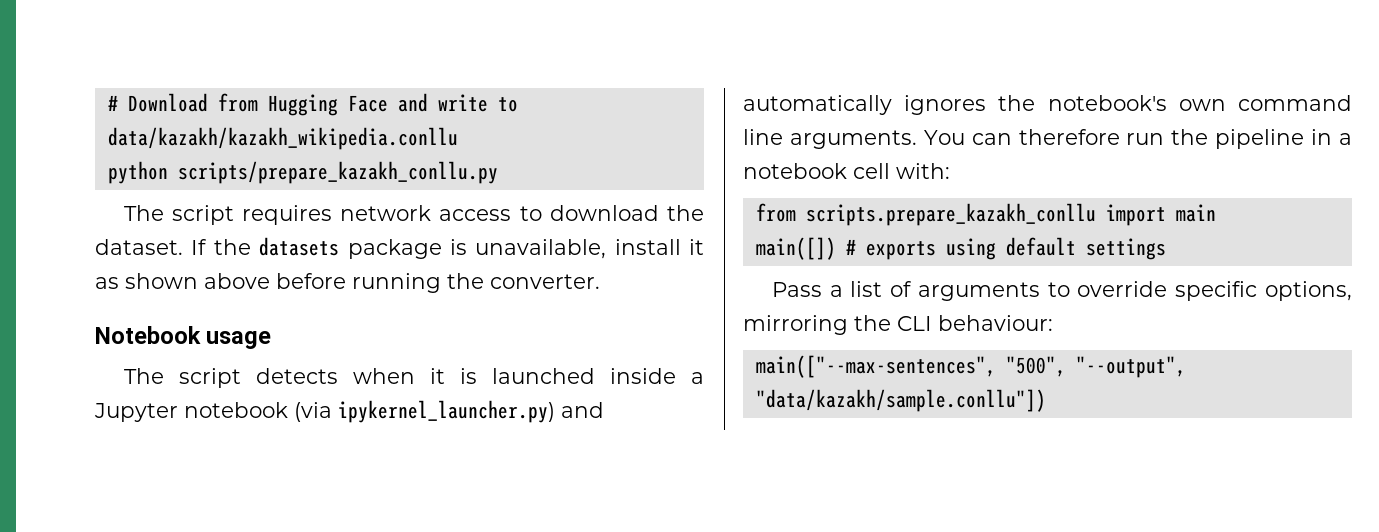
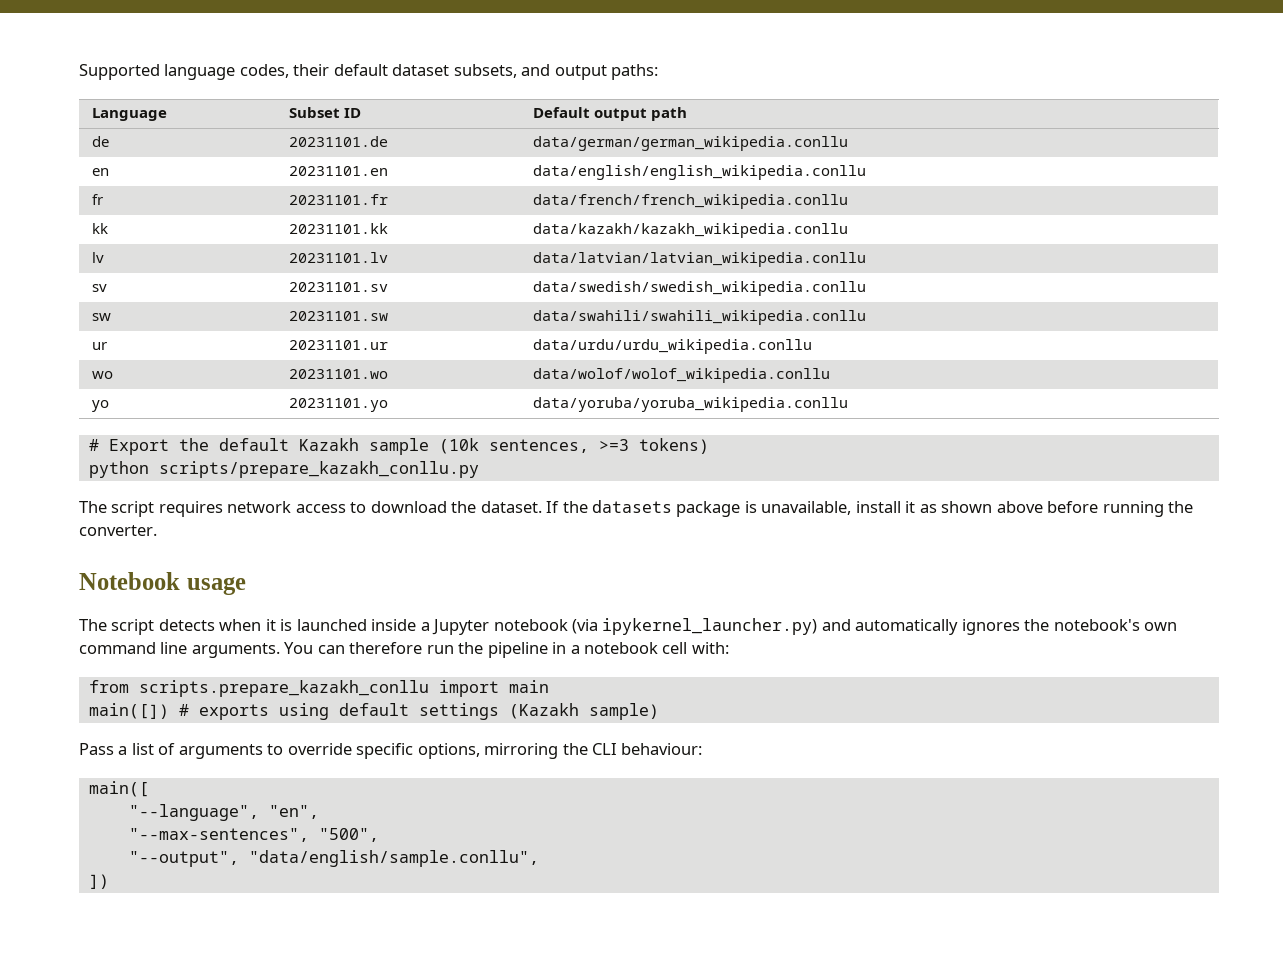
- # Download from Hugging Face and write to data/kazakh/kazakh_wikipedia.conllu
+ Supported language codes, their default dataset subsets, and output paths:
+ Language | Subset ID | Default output path
+ de | 20231101.de | data/german/german_wikipedia.conllu
+ en | 20231101.en | data/english/english_wikipedia.conllu
+ fr | 20231101.fr | data/french/french_wikipedia.conllu
+ kk | 20231101.kk | data/kazakh/kazakh_wikipedia.conllu
+ lv | 20231101.lv | data/latvian/latvian_wikipedia.conllu
+ sv | 20231101.sv | data/swedish/swedish_wikipedia.conllu
+ sw | 20231101.sw | data/swahili/swahili_wikipedia.conllu
+ ur | 20231101.ur | data/urdu/urdu_wikipedia.conllu
+ wo | 20231101.wo | data/wolof/wolof_wikipedia.conllu
+ yo | 20231101.yo | data/yoruba/yoruba_wikipedia.conllu
+ # Export the default Kazakh sample (10k sentences, >=3 tokens)
- main([]) # exports using default settings
+ main([]) # exports using default settings (Kazakh sample)
- main(["--max-sentences", "500", "--output", "data/kazakh/sample.conllu"])
+ main([
+ "--language", "en",
+ "--max-sentences", "500",
+ "--output", "data/english/sample.conllu",
+ ])

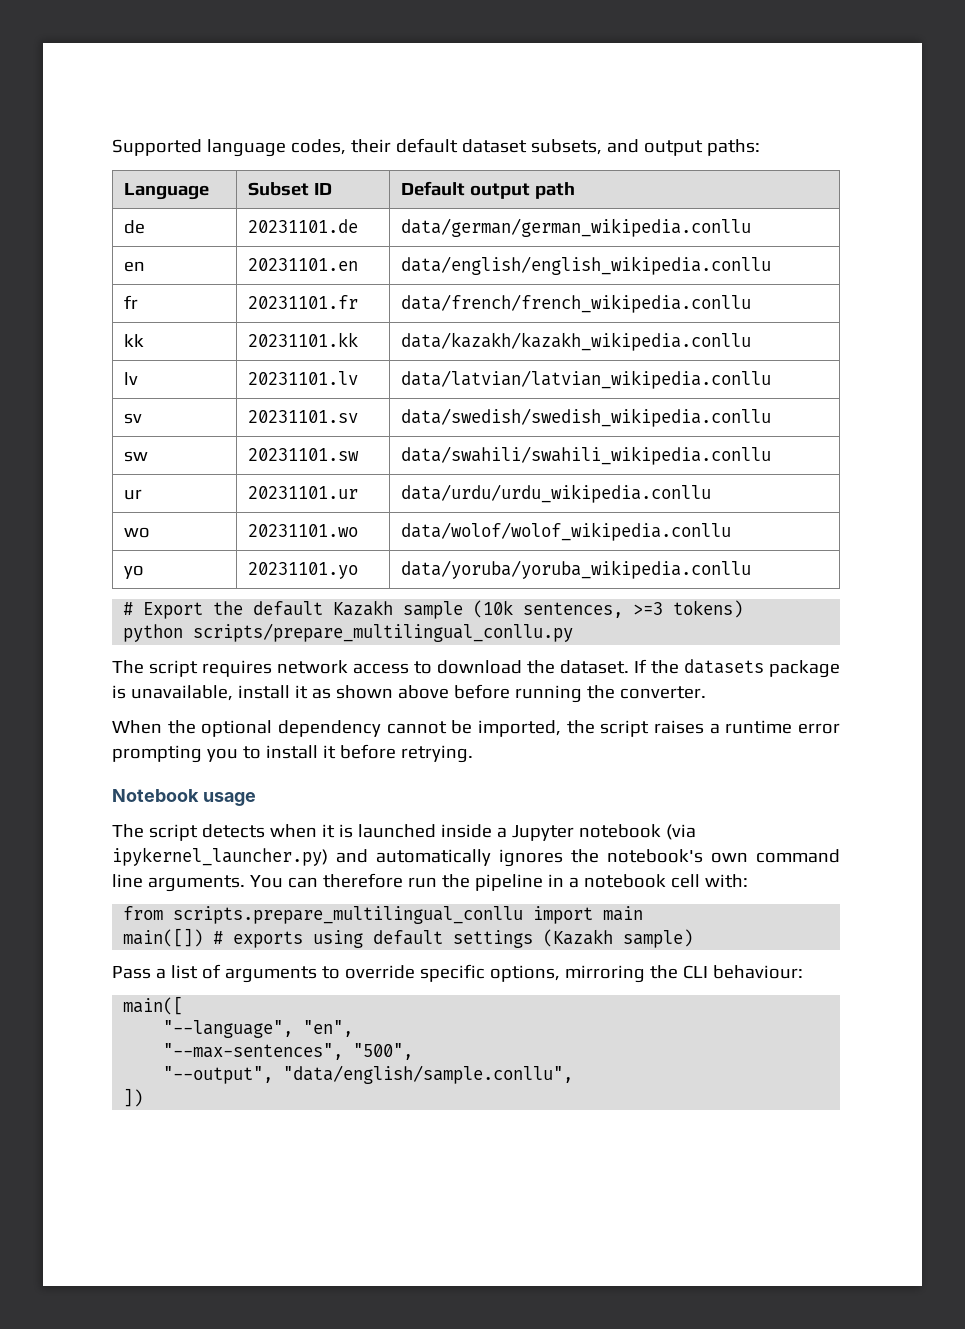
- python scripts/prepare_kazakh_conllu.py
+ python scripts/prepare_multilingual_conllu.py
+ When the optional dependency cannot be imported, the script raises a runtime error prompting you to install it before retrying.
- from scripts.prepare_kazakh_conllu import main
+ from scripts.prepare_multilingual_conllu import main

